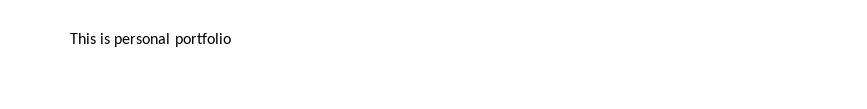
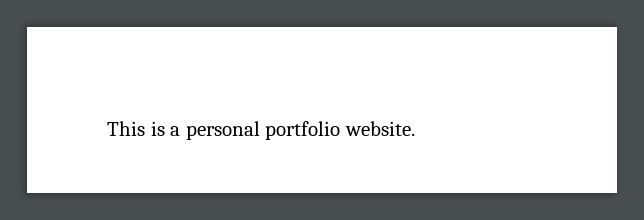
- This is personal portfolio
+ This is a personal portfolio website.

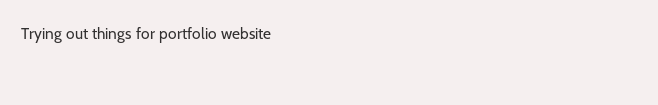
- This is a personal portfolio website.
+ Trying out things for portfolio website

